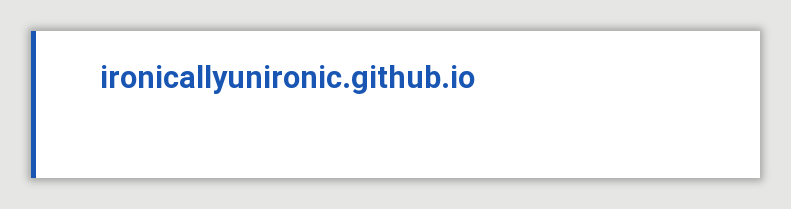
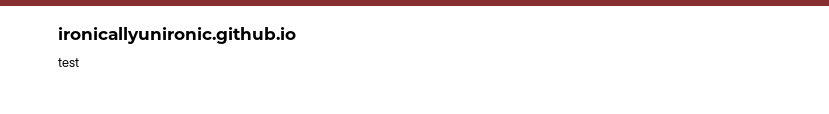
+ test

